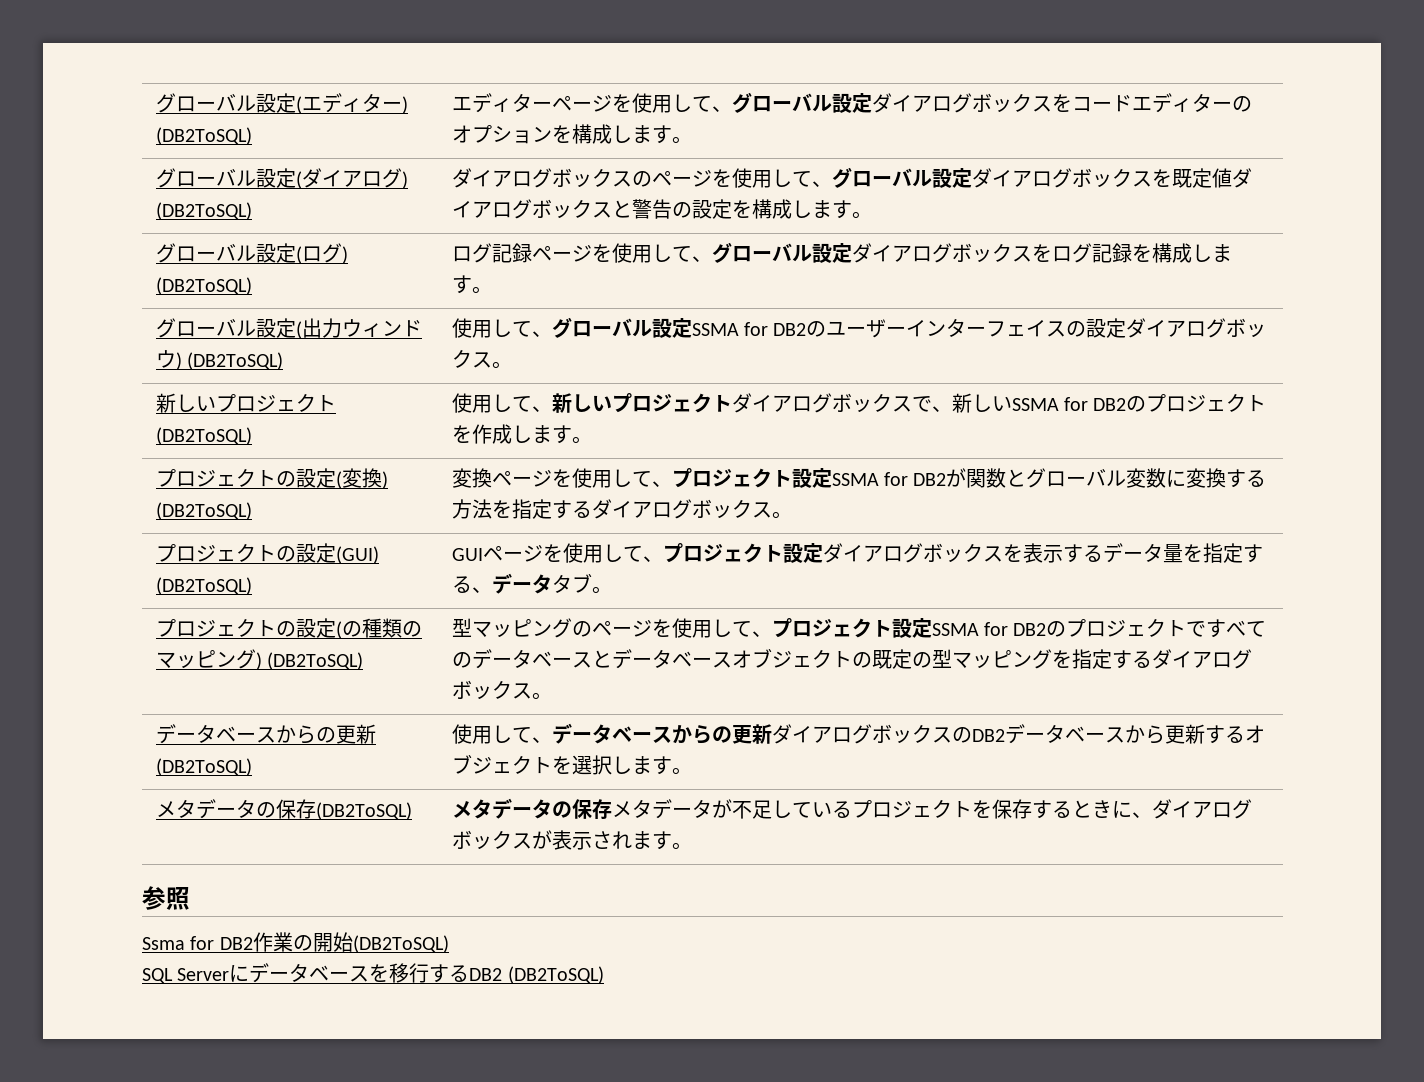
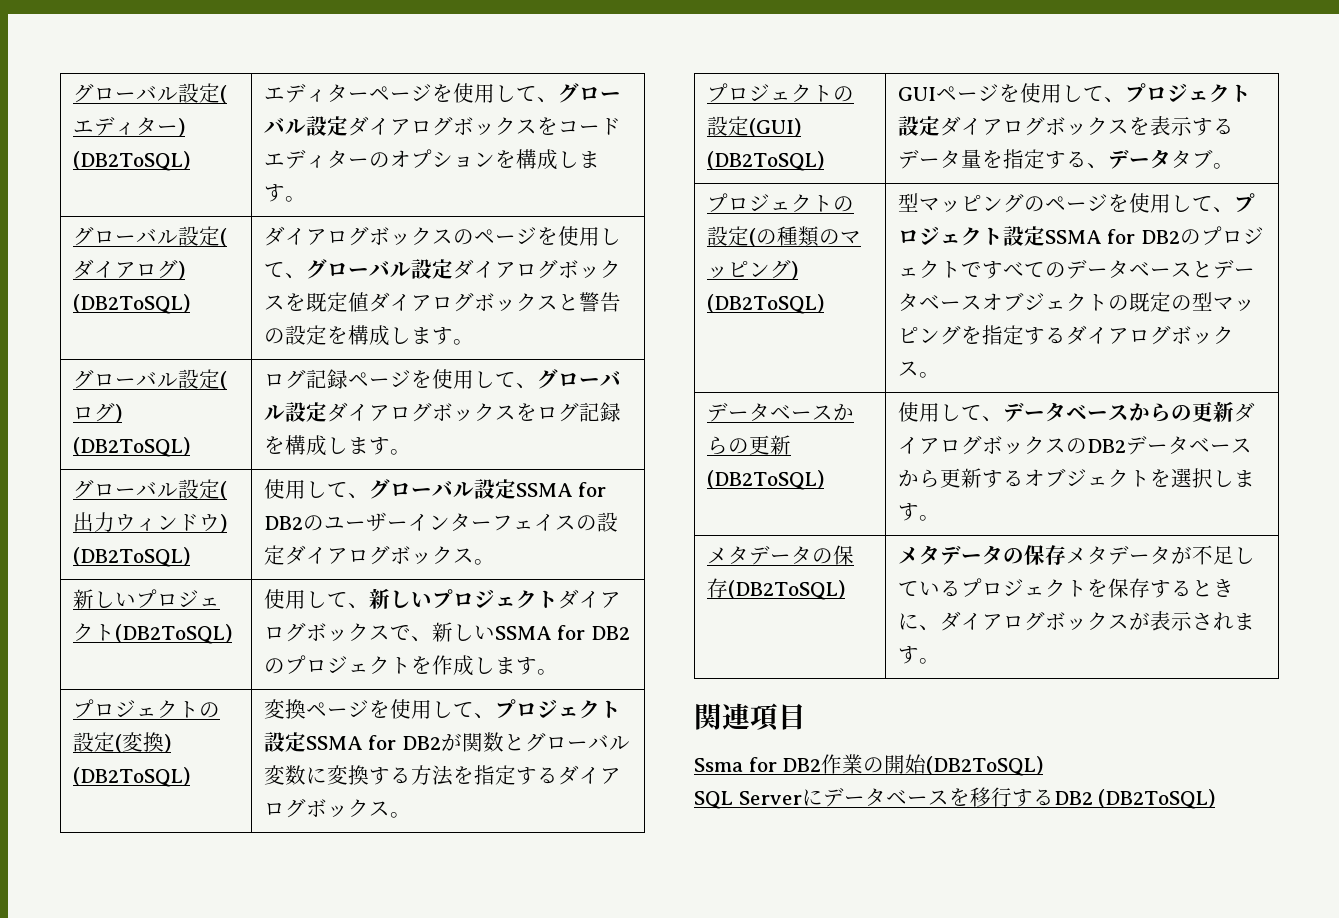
- 参照
+ 関連項目

